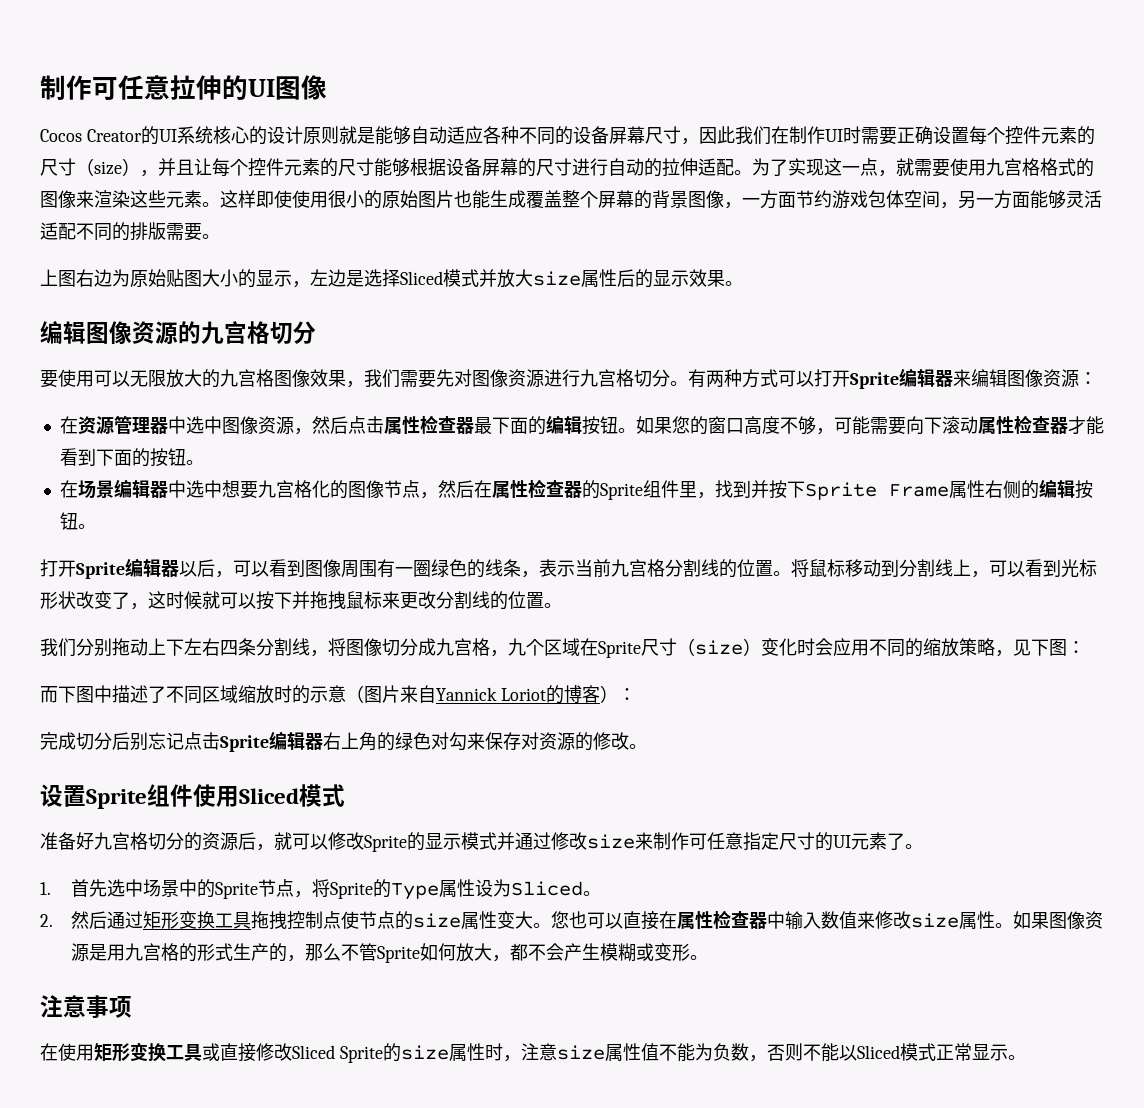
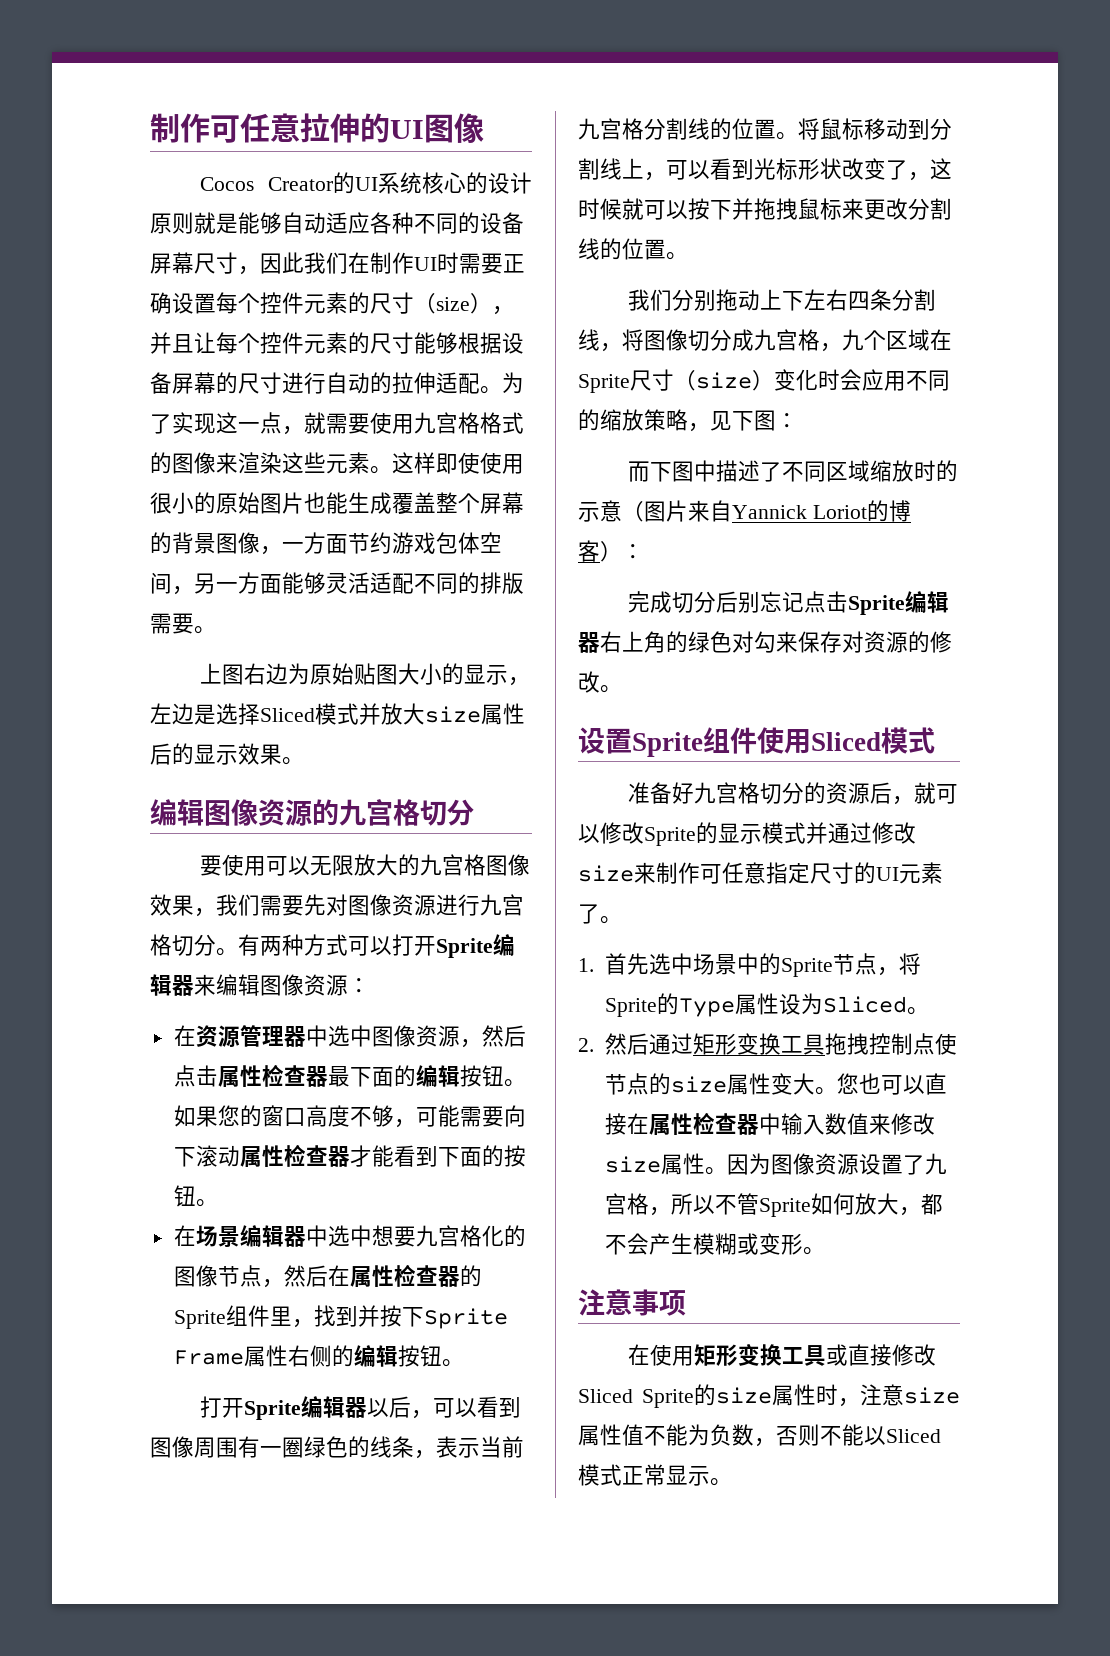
- 如果图像资源是用九宫格的形式生产的，那么不管Sprite如何放大，都不会产生模糊或变形。
+ 因为图像资源设置了九宫格，所以不管Sprite如何放大，都不会产生模糊或变形。

